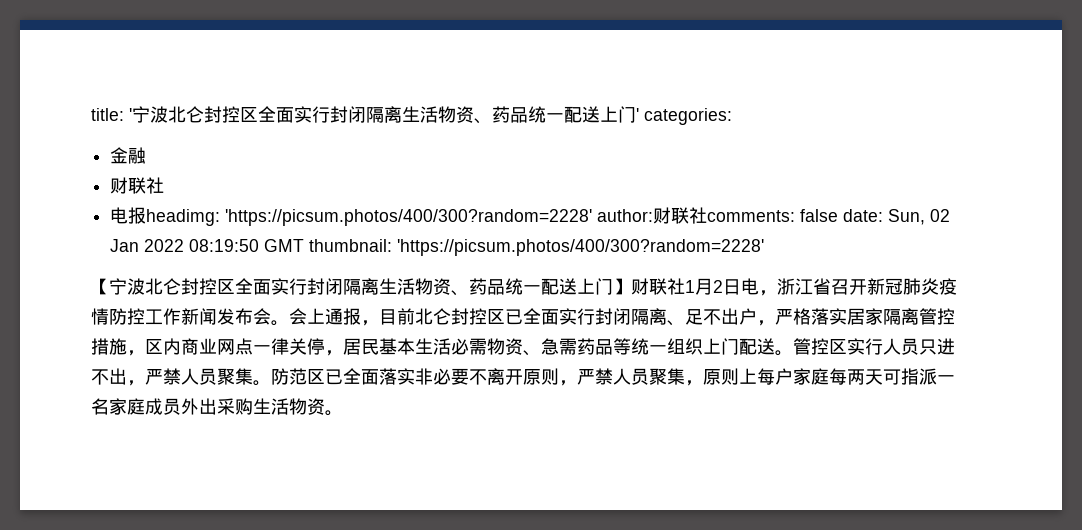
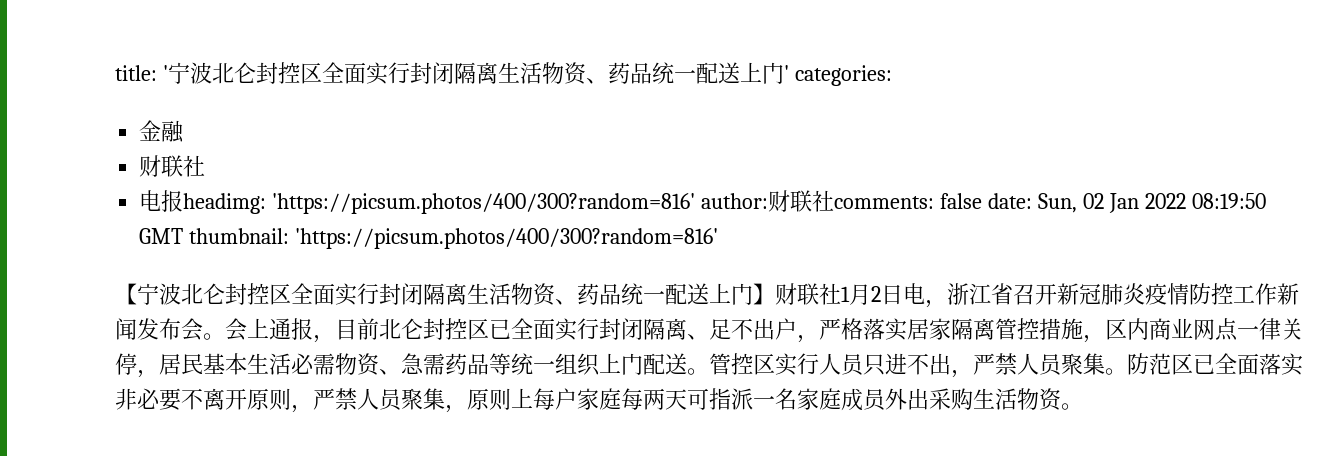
- 电报headimg: 'https://picsum.photos/400/300?random=2228' author:财联社comments: false date: Sun, 02 Jan 2022 08:19:50 GMT thumbnail: 'https://picsum.photos/400/300?random=2228'
+ 电报headimg: 'https://picsum.photos/400/300?random=816' author:财联社comments: false date: Sun, 02 Jan 2022 08:19:50 GMT thumbnail: 'https://picsum.photos/400/300?random=816'

